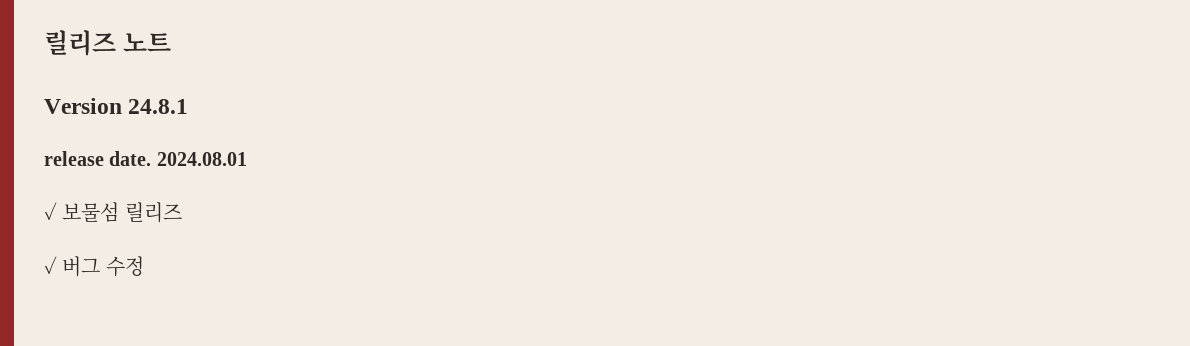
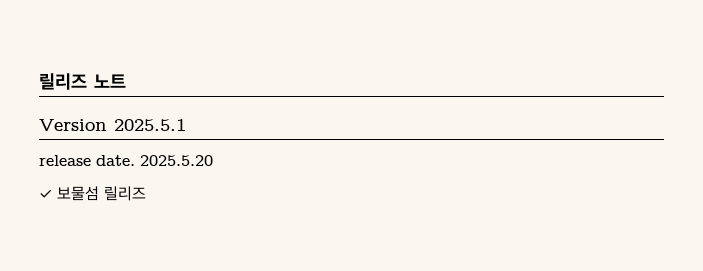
- Version 24.8.1
+ Version 2025.5.1
- 2024.08.01
+ 2025.5.20
- ✓ 버그 수정

